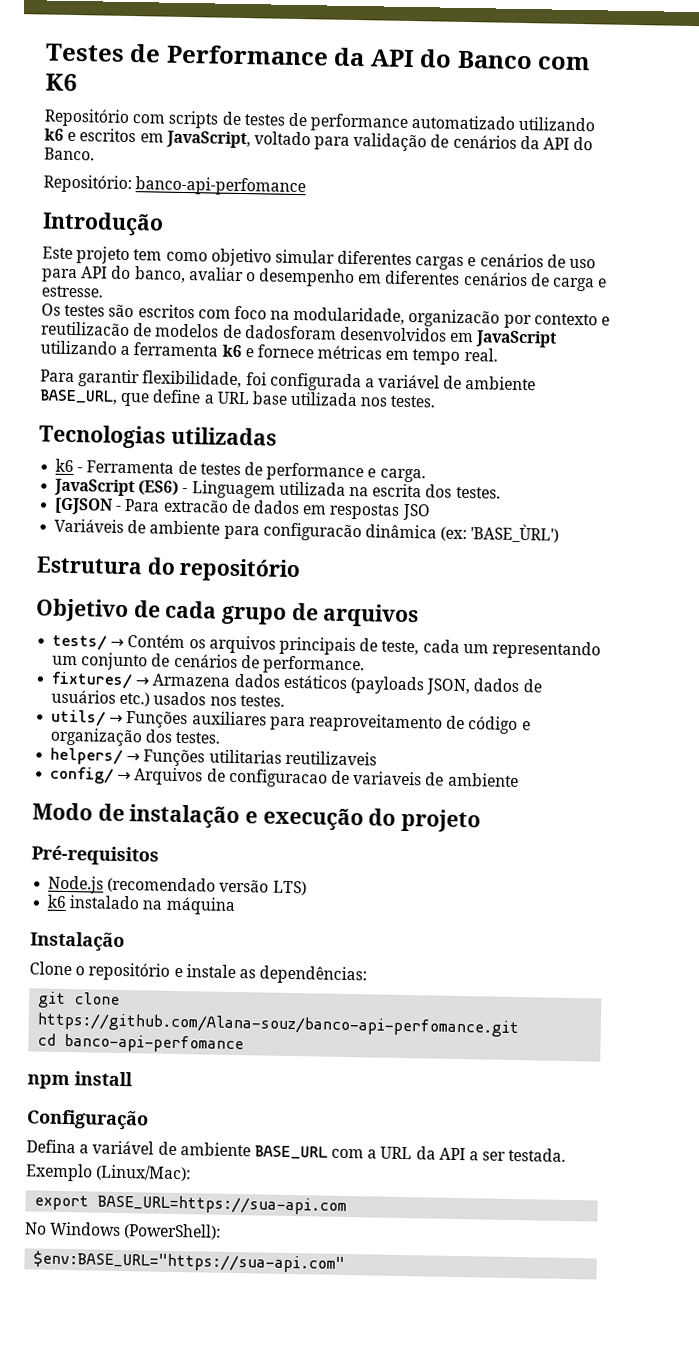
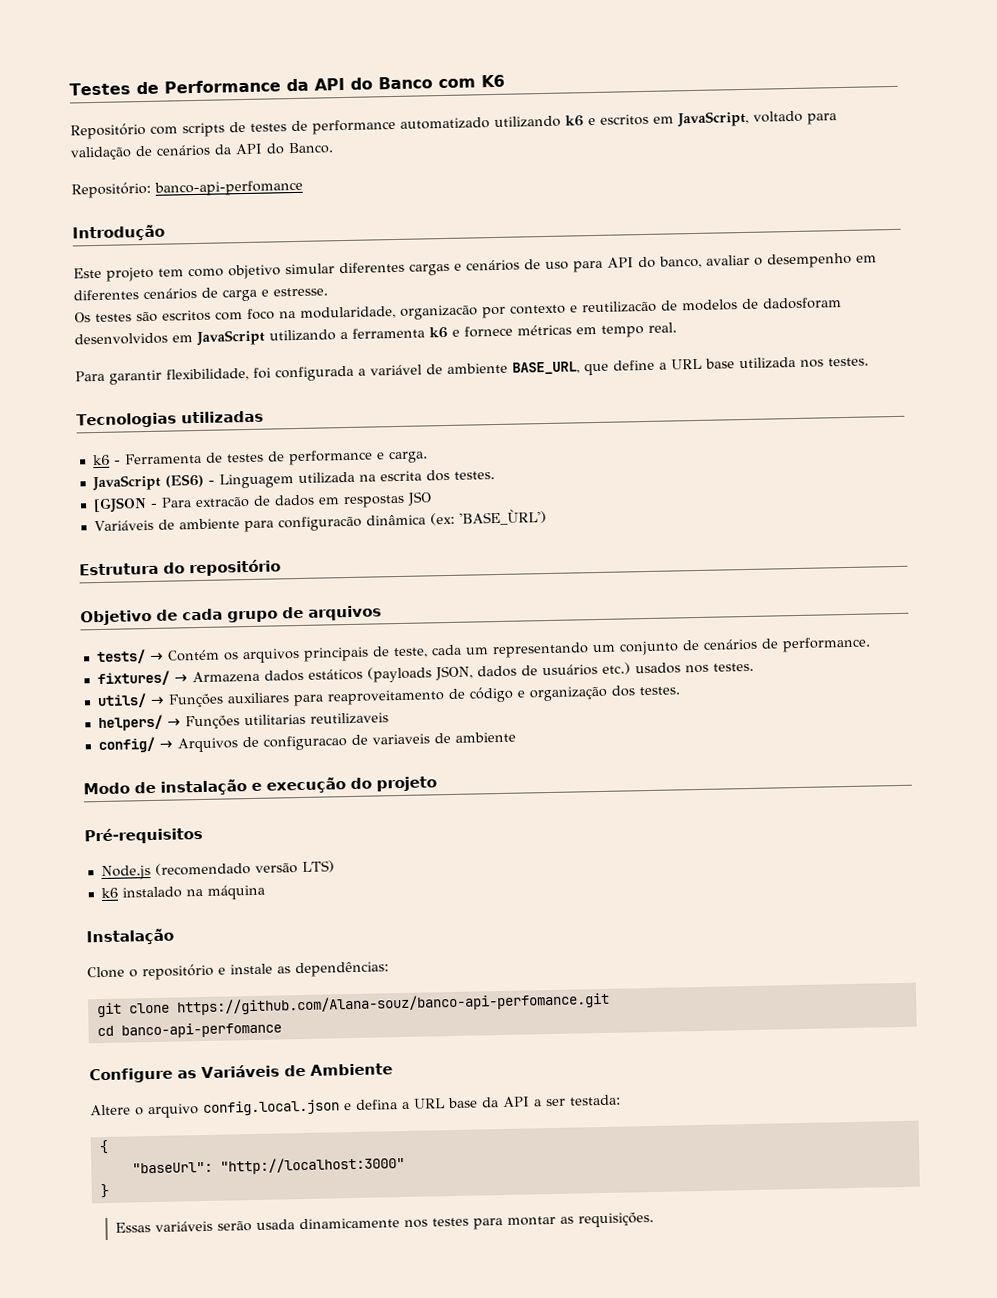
- npm install
- Configuração
- Defina a variável de ambiente BASE_URL com a URL da API a ser testada.
- Exemplo (Linux/Mac):
- export BASE_URL=https://sua-api.com
- No Windows (PowerShell):
- $env:BASE_URL="https://sua-api.com"
+ Configure as Variáveis de Ambiente
+ Altere o arquivo config.local.json e defina a URL base da API a ser testada:
+ {
+ "baseUrl": "http://localhost:3000"
+ }
+ Essas variáveis serão usada dinamicamente nos testes para montar as requisições.

